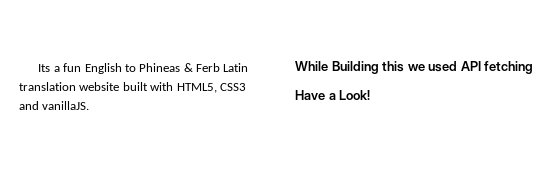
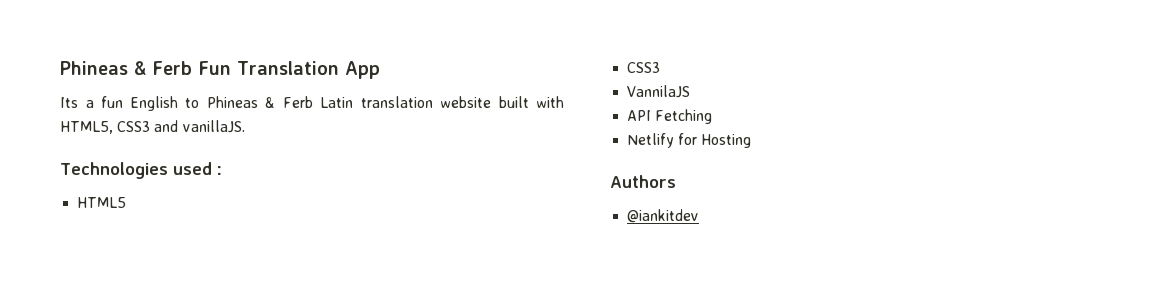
+ Phineas & Ferb Fun Translation App
- While Building this we used API fetching
- Have a Look!
+ Technologies used :
+ HTML5
+ CSS3
+ VannilaJS
+ API Fetching
+ Netlify for Hosting
+ Authors
+ @iankitdev

